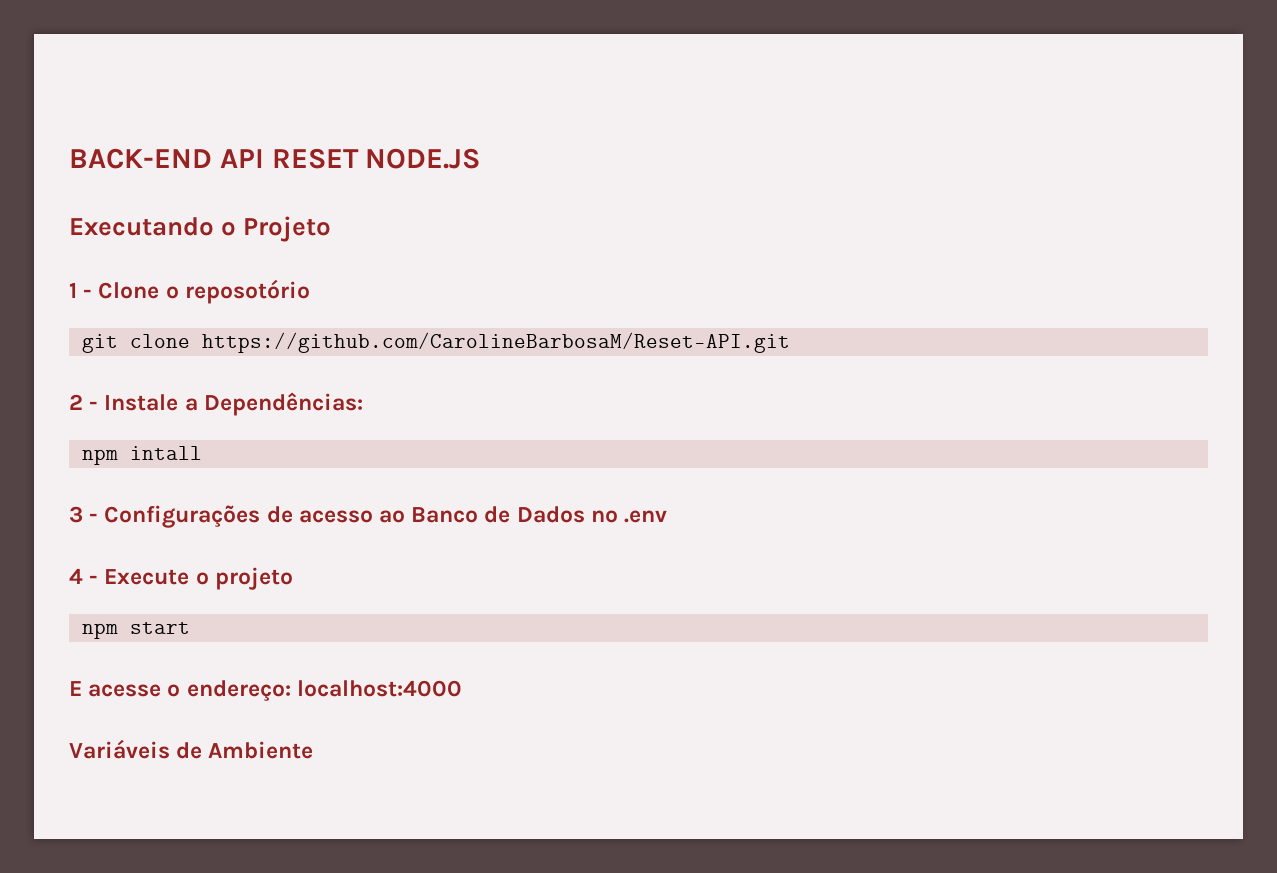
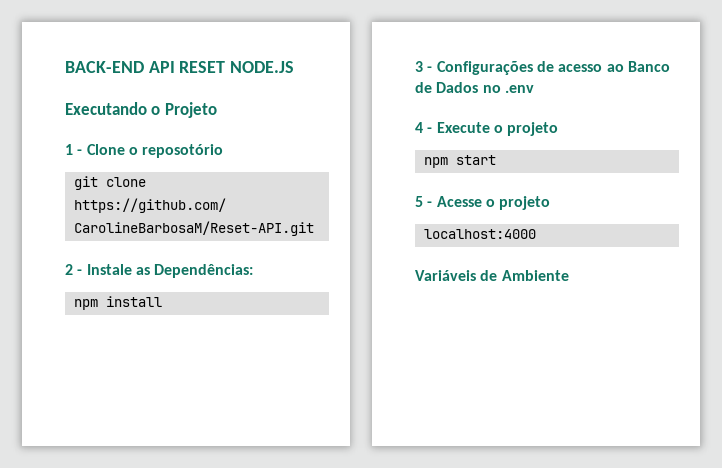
- 2 - Instale a Dependências:
+ 2 - Instale as Dependências:
- npm intall
+ npm install
- E acesse o endereço: localhost:4000
+ 5 - Acesse o projeto
+ localhost:4000

